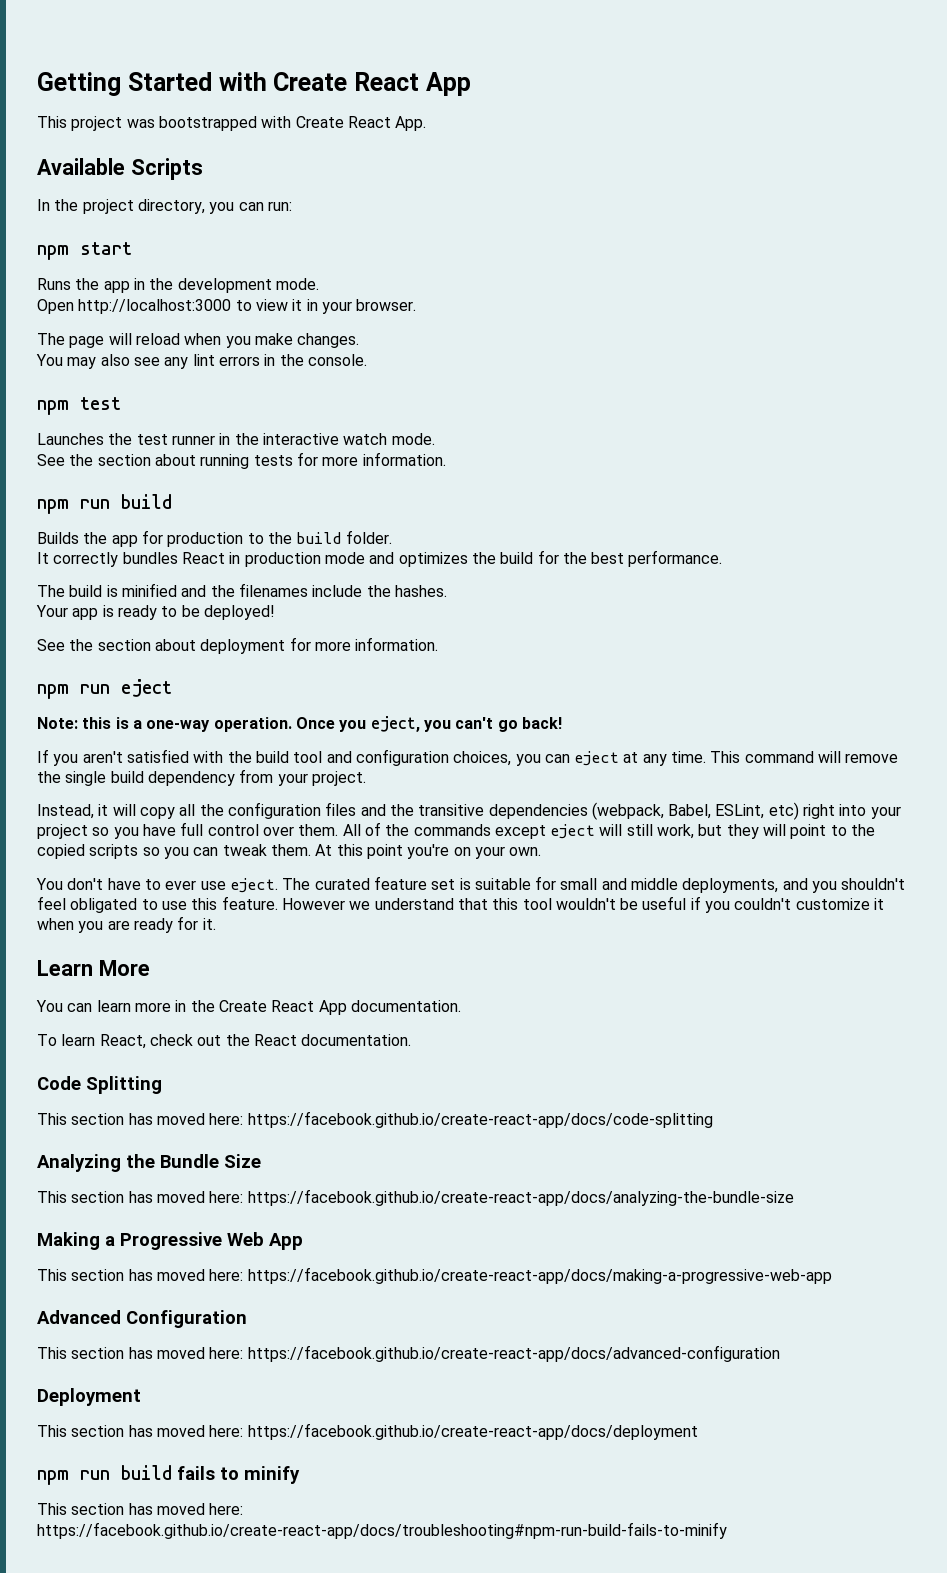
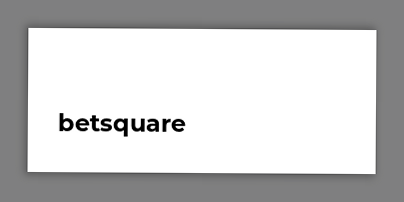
- Getting Started with Create React App
- This project was bootstrapped with Create React App.
- Available Scripts
- In the project directory, you can run:
- npm start
- Runs the app in the development mode.
- Open http://localhost:3000 to view it in your browser.
- The page will reload when you make changes.
- You may also see any lint errors in the console.
- npm test
- Launches the test runner in the interactive watch mode.
- See the section about running tests for more information.
- npm run build
- Builds the app for production to the build folder.
- It correctly bundles React in production mode and optimizes the build for the best performance.
- The build is minified and the filenames include the hashes.
- Your app is ready to be deployed!
- See the section about deployment for more information.
- npm run eject
- Note: this is a one-way operation. Once you eject, you can't go back!
- If you aren't satisfied with the build tool and configuration choices, you can eject at any time. This command will remove the single build dependency from your project.
- Instead, it will copy all the configuration files and the transitive dependencies (webpack, Babel, ESLint, etc) right into your project so you have full control over them. All of the commands except eject will still work, but they will point to the copied scripts so you can tweak them. At this point you're on your own.
- You don't have to ever use eject. The curated feature set is suitable for small and middle deployments, and you shouldn't feel obligated to use this feature. However we understand that this tool wouldn't be useful if you couldn't customize it when you are ready for it.
- Learn More
- You can learn more in the Create React App documentation.
- To learn React, check out the React documentation.
- Code Splitting
- This section has moved here: https://facebook.github.io/create-react-app/docs/code-splitting
- Analyzing the Bundle Size
- This section has moved here: https://facebook.github.io/create-react-app/docs/analyzing-the-bundle-size
- Making a Progressive Web App
- This section has moved here: https://facebook.github.io/create-react-app/docs/making-a-progressive-web-app
- Advanced Configuration
- This section has moved here: https://facebook.github.io/create-react-app/docs/advanced-configuration
- Deployment
- This section has moved here: https://facebook.github.io/create-react-app/docs/deployment
- npm run build fails to minify
- This section has moved here: https://facebook.github.io/create-react-app/docs/troubleshooting#npm-run-build-fails-to-minify
+ betsquare

